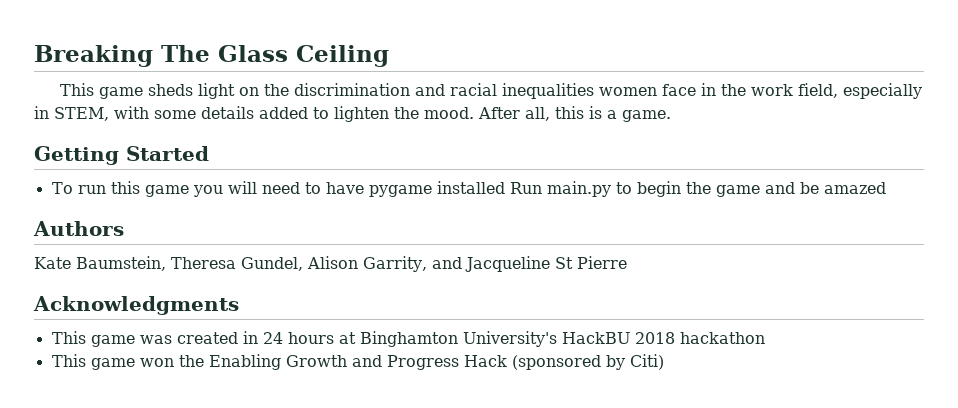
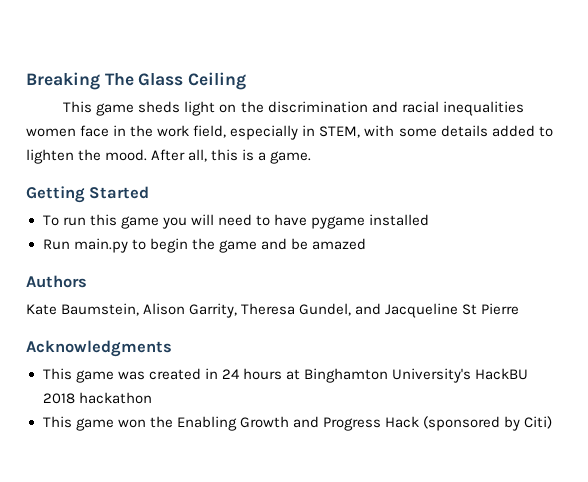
- To run this game you will need to have pygame installed Run main.py to begin the game and be amazed
+ To run this game you will need to have pygame installed
+ Run main.py to begin the game and be amazed
- Kate Baumstein, Theresa Gundel, Alison Garrity, and Jacqueline St Pierre
+ Kate Baumstein, Alison Garrity, Theresa Gundel, and Jacqueline St Pierre

